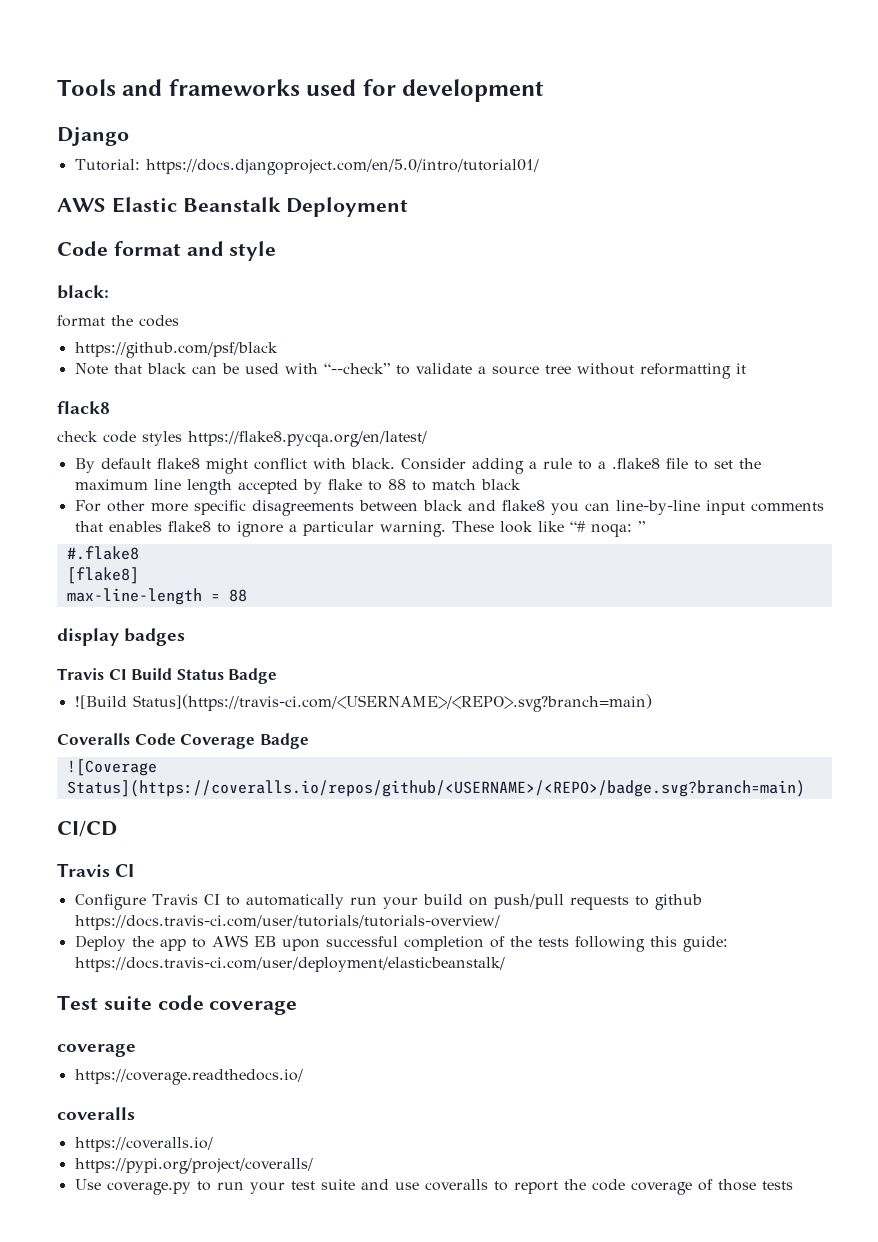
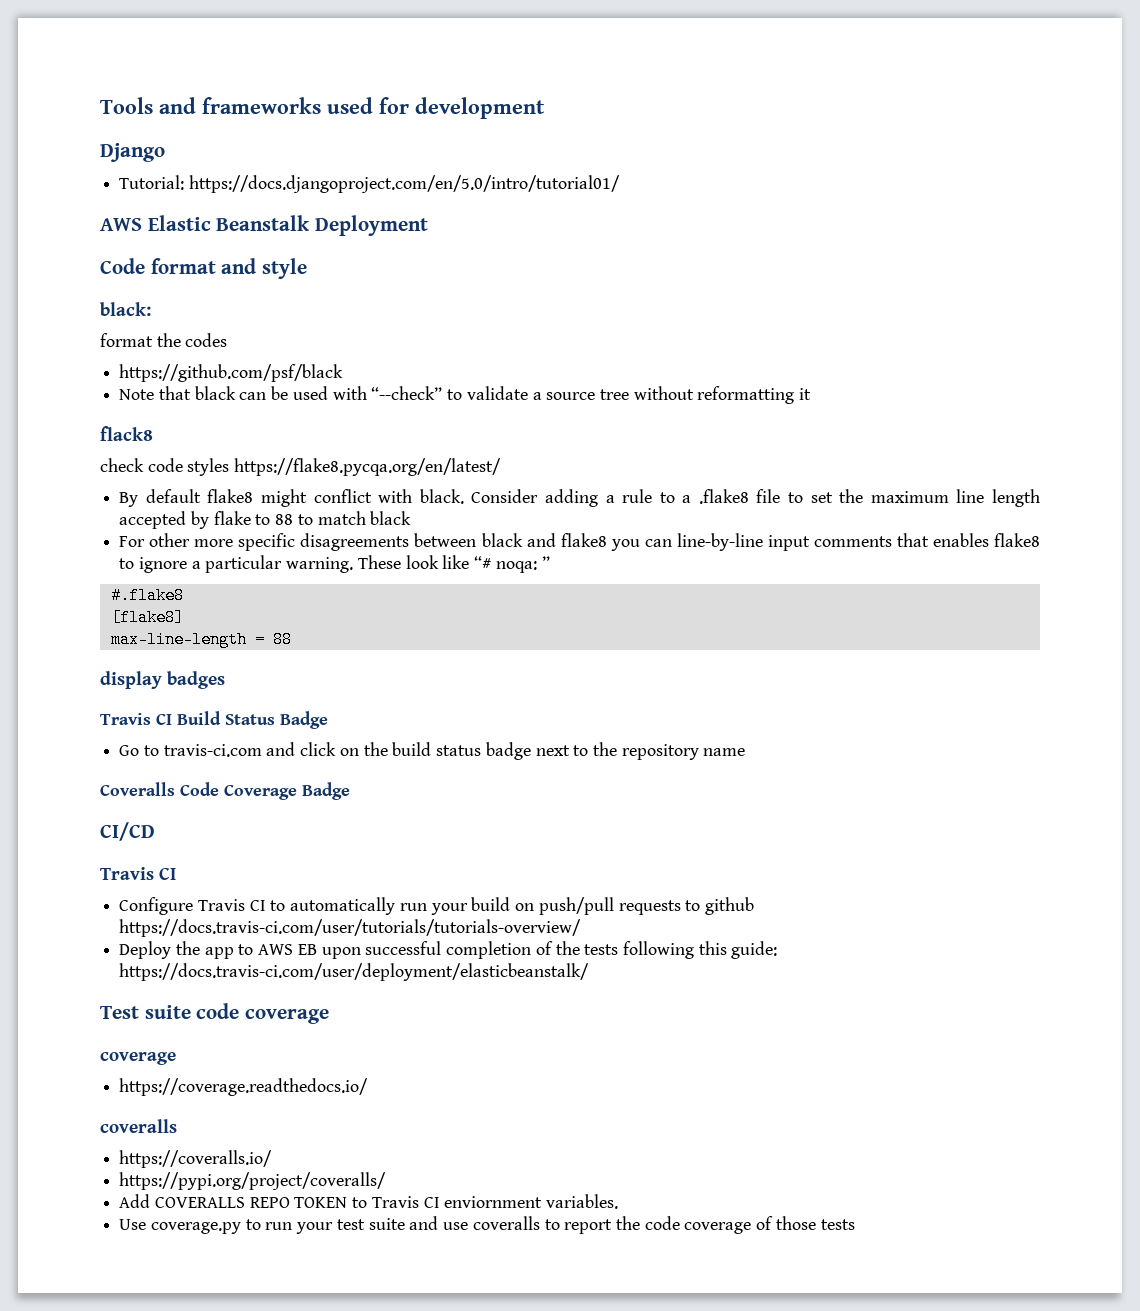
- ![Build Status](https://travis-ci.com/<USERNAME>/<REPO>.svg?branch=main)
+ Go to travis-ci.com and click on the build status badge next to the repository name
- ![Coverage Status](https://coveralls.io/repos/github/<USERNAME>/<REPO>/badge.svg?branch=main)
+ Add COVERALLS REPO TOKEN to Travis CI enviornment variables.

